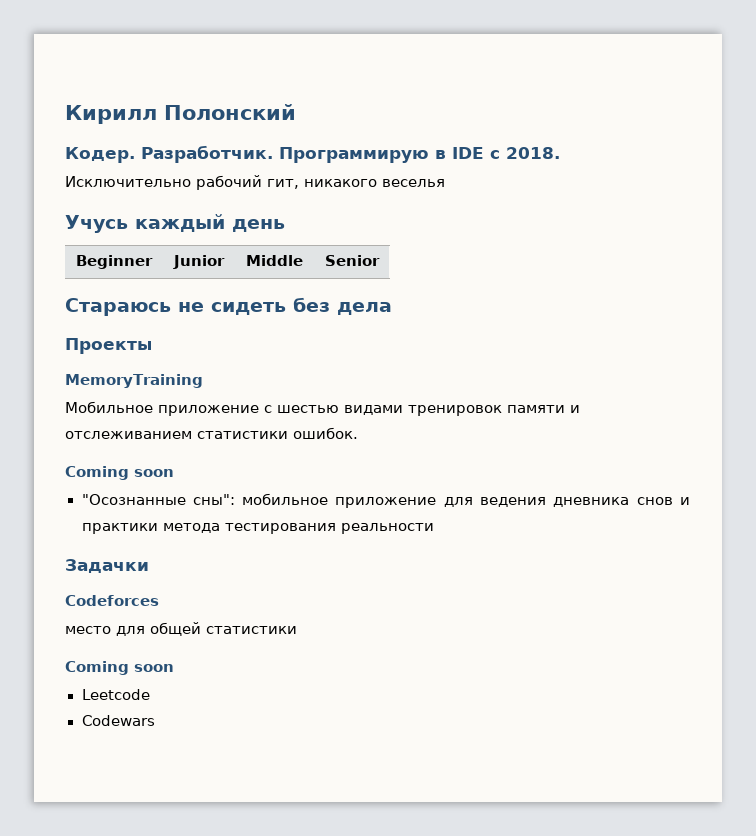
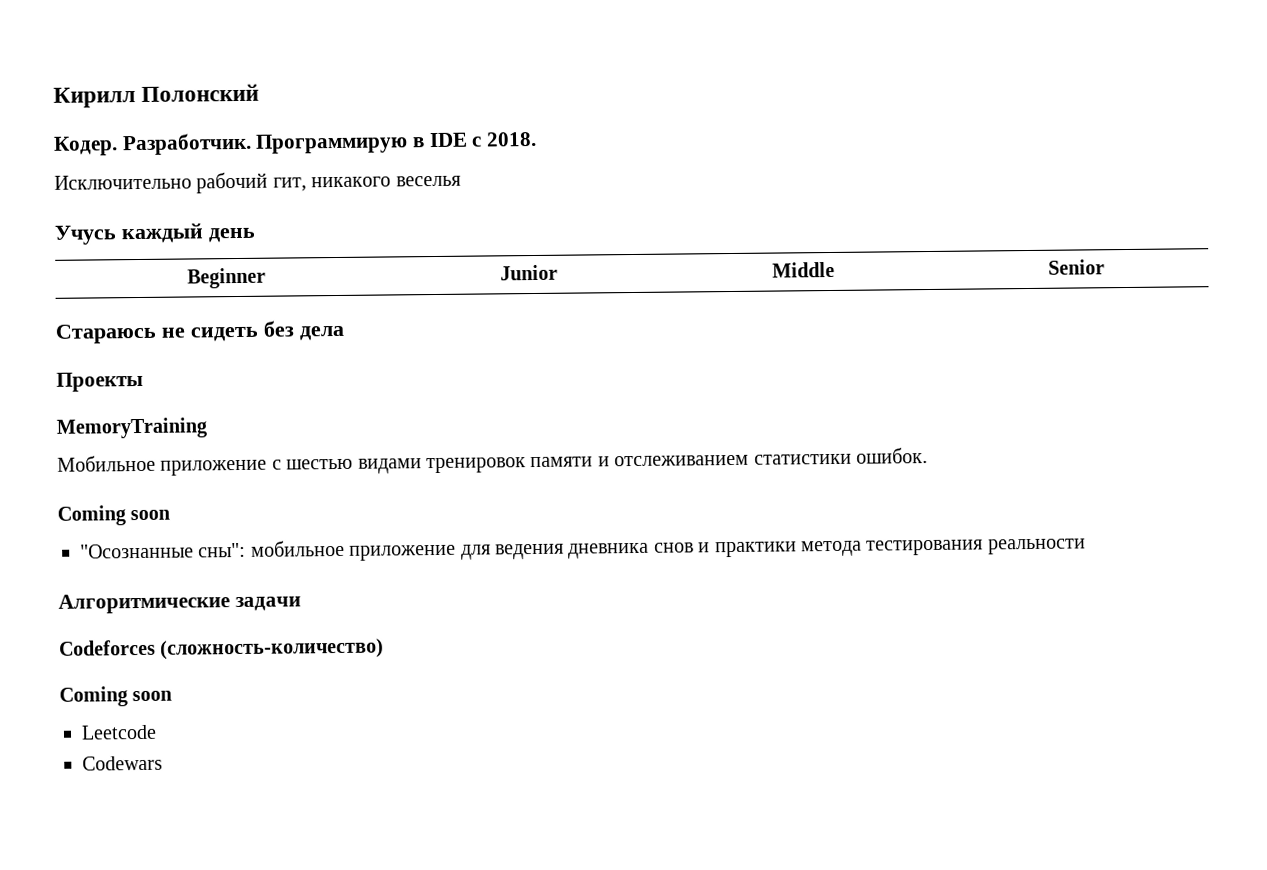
- Задачки
+ Алгоритмические задачи
- Codeforces
- место для общей статистики
+ Codeforces (сложность-количество)

